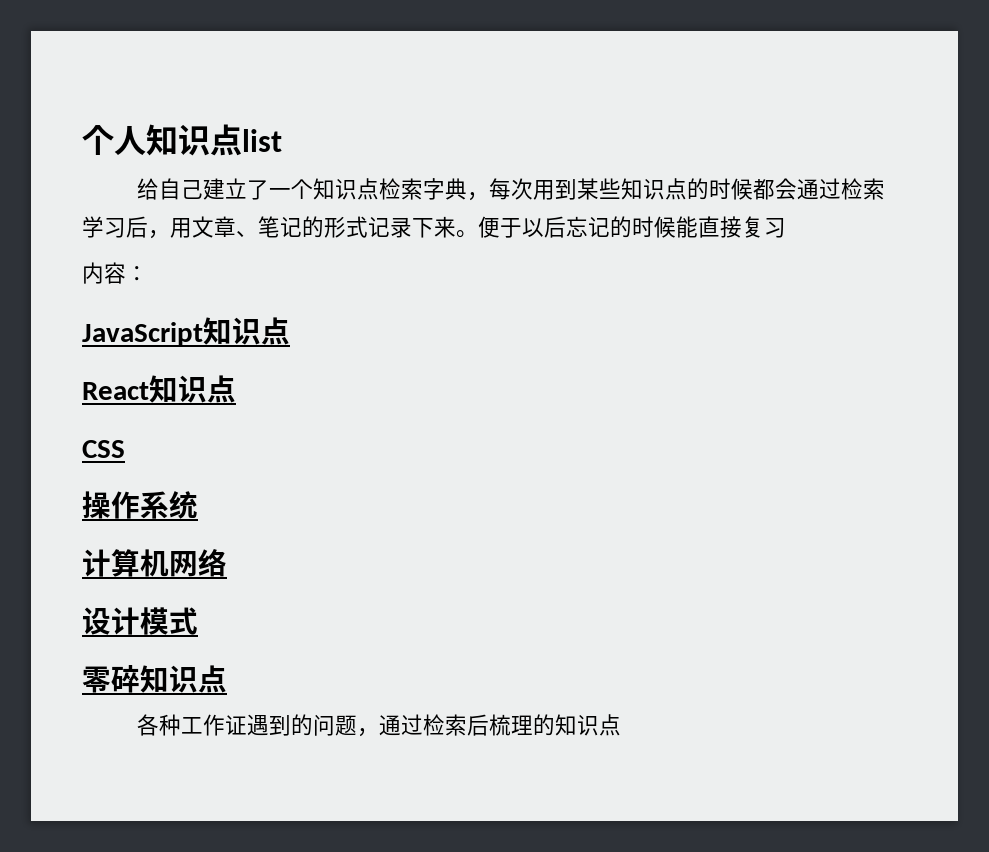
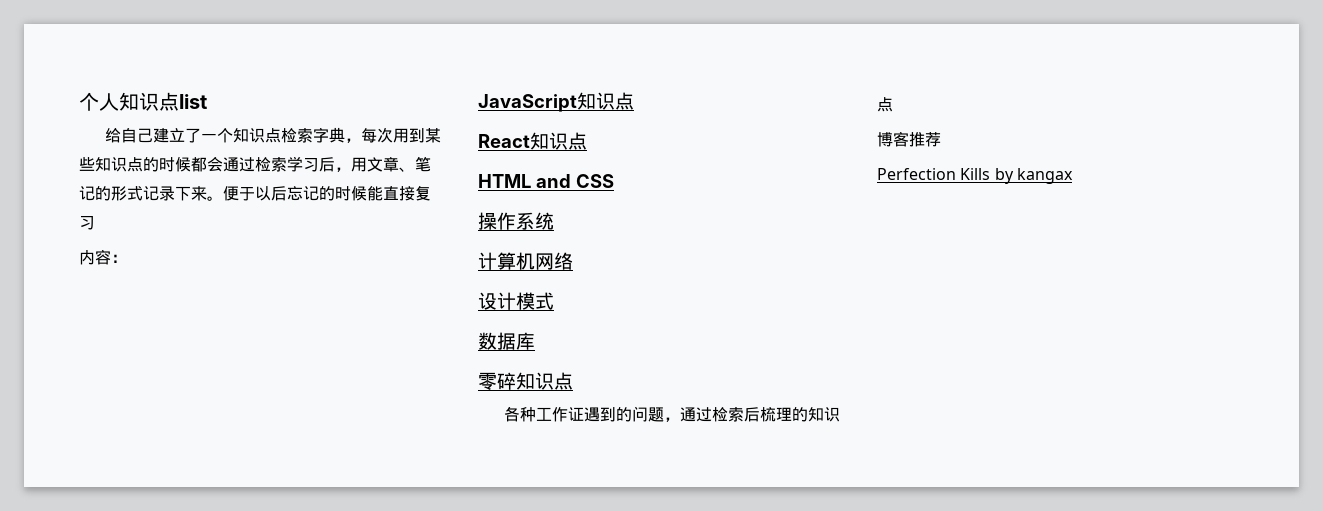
- CSS
+ HTML and CSS
+ 数据库
+ 博客推荐
+ Perfection Kills by kangax

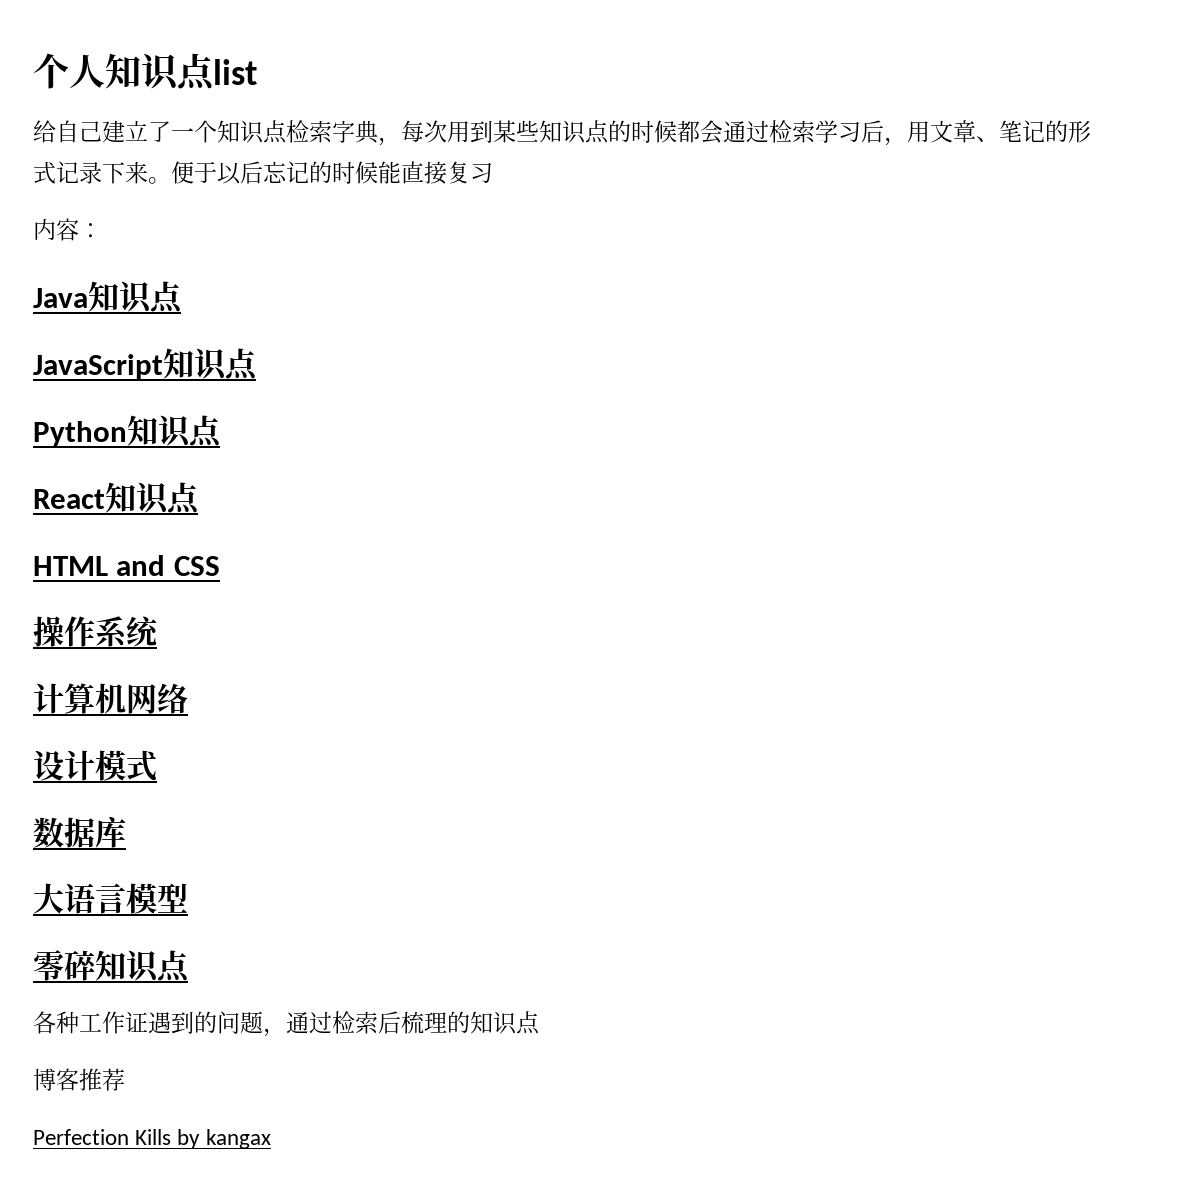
+ Java知识点
+ Python知识点
+ 大语言模型

